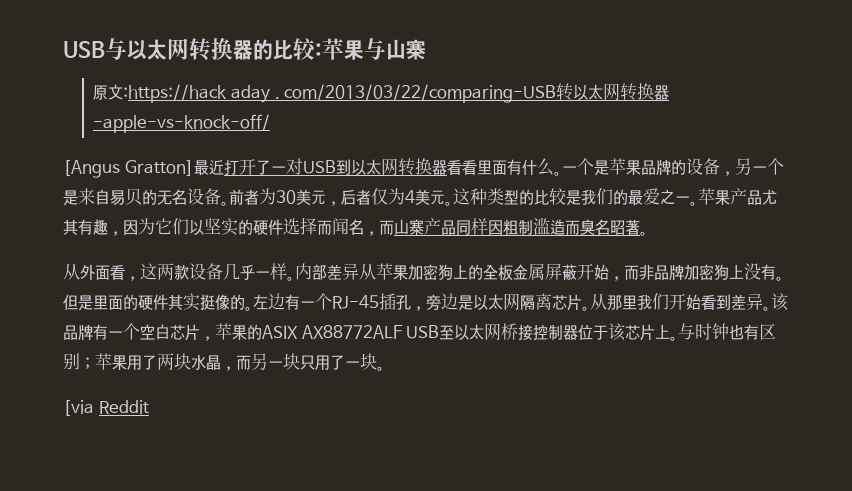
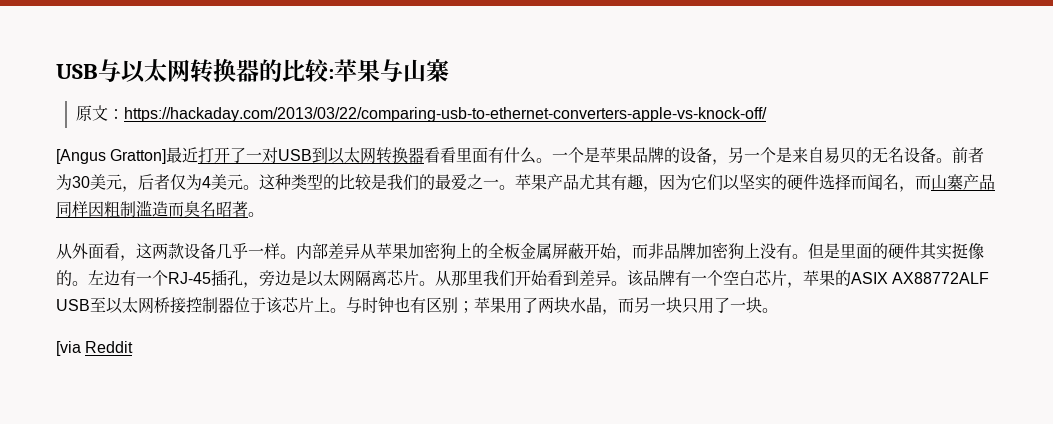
- 原文:https://hack aday . com/2013/03/22/comparing-USB转以太网转换器-apple-vs-knock-off/
+ 原文：https://hackaday.com/2013/03/22/comparing-usb-to-ethernet-converters-apple-vs-knock-off/

